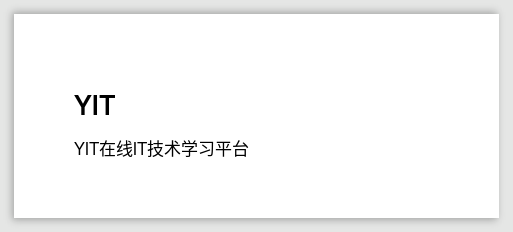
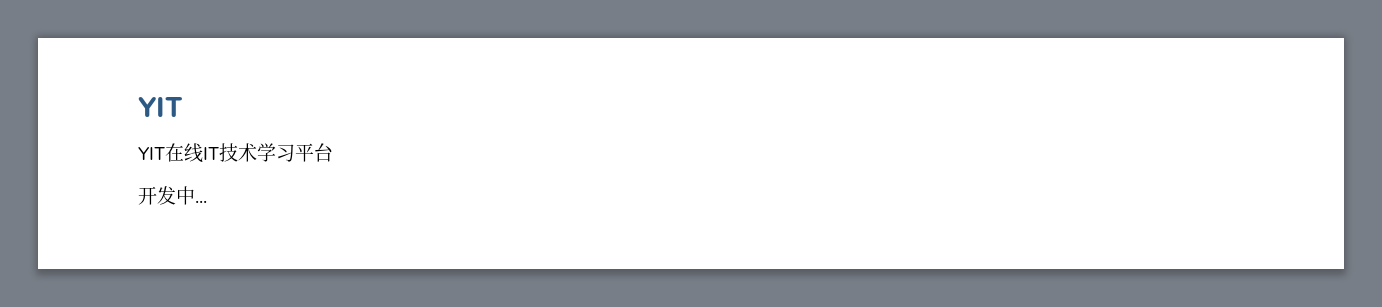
+ 开发中...

